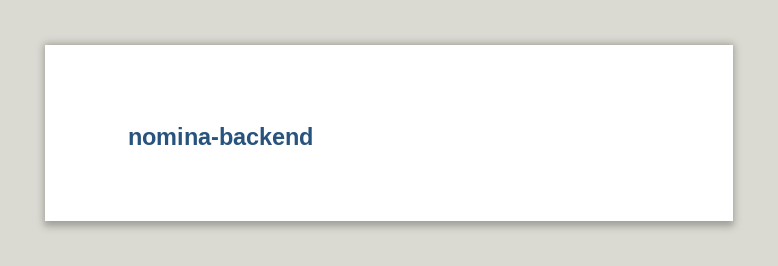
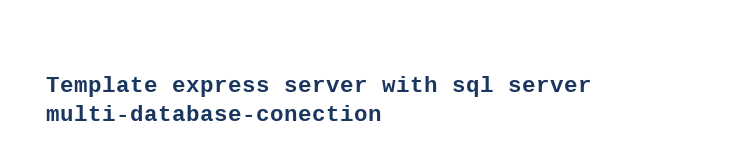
- nomina-backend
+ Template express server with sql server multi-database-conection

